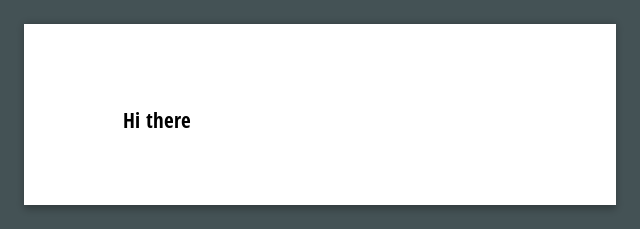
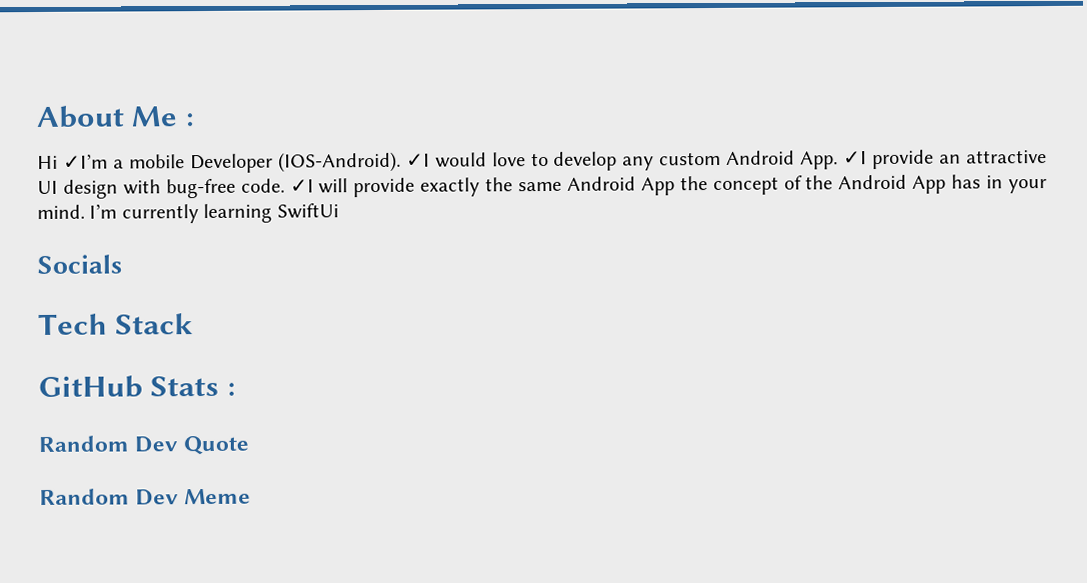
- Hi there
+ About Me :
+ Hi ✓I’m a mobile Developer (IOS-Android). ✓I would love to develop any custom Android App. ✓I provide an attractive UI design with bug-free code. ✓I will provide exactly the same Android App the concept of the Android App has in your mind. I’m currently learning SwiftUi
+ Socials
+ Tech Stack
+ GitHub Stats :
+ Random Dev Quote
+ Random Dev Meme

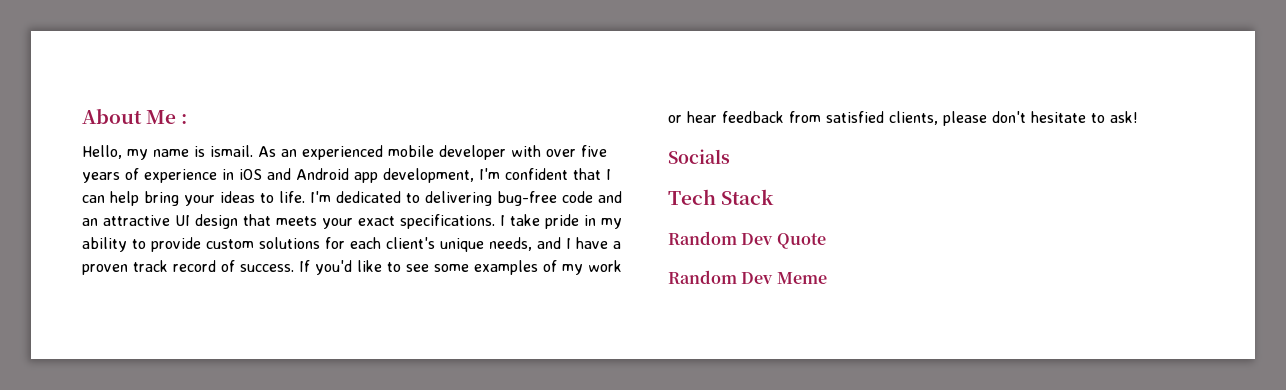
- Hi ✓I’m a mobile Developer (IOS-Android). ✓I would love to develop any custom Android App. ✓I provide an attractive UI design with bug-free code. ✓I will provide exactly the same Android App the concept of the Android App has in your mind. I’m currently learning SwiftUi
+ Hello, my name is ismail. As an experienced mobile developer with over five years of experience in iOS and Android app development, I'm confident that I can help bring your ideas to life. I'm dedicated to delivering bug-free code and an attractive UI design that meets your exact specifications. I take pride in my ability to provide custom solutions for each client's unique needs, and I have a proven track record of success. If you'd like to see some examples of my work or hear feedback from satisfied clients, please don't hesitate to ask!
- GitHub Stats :

